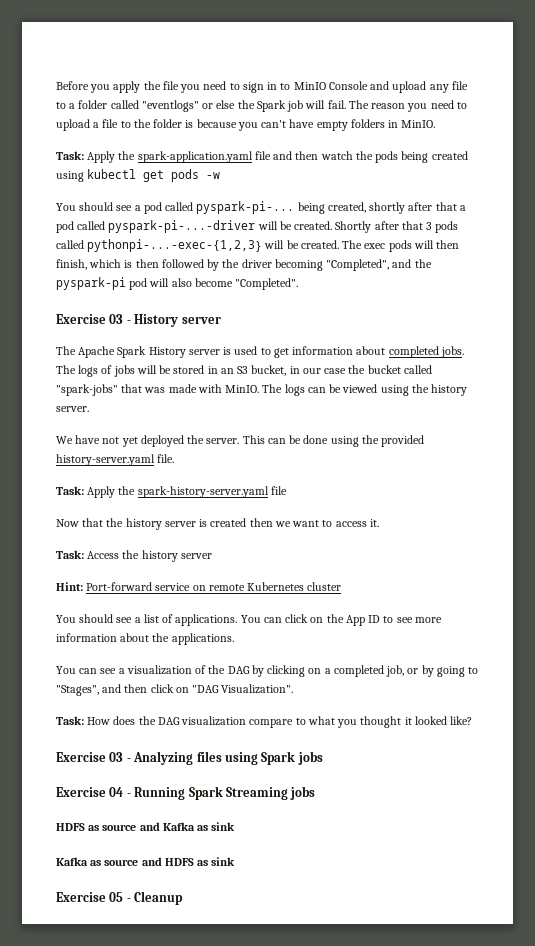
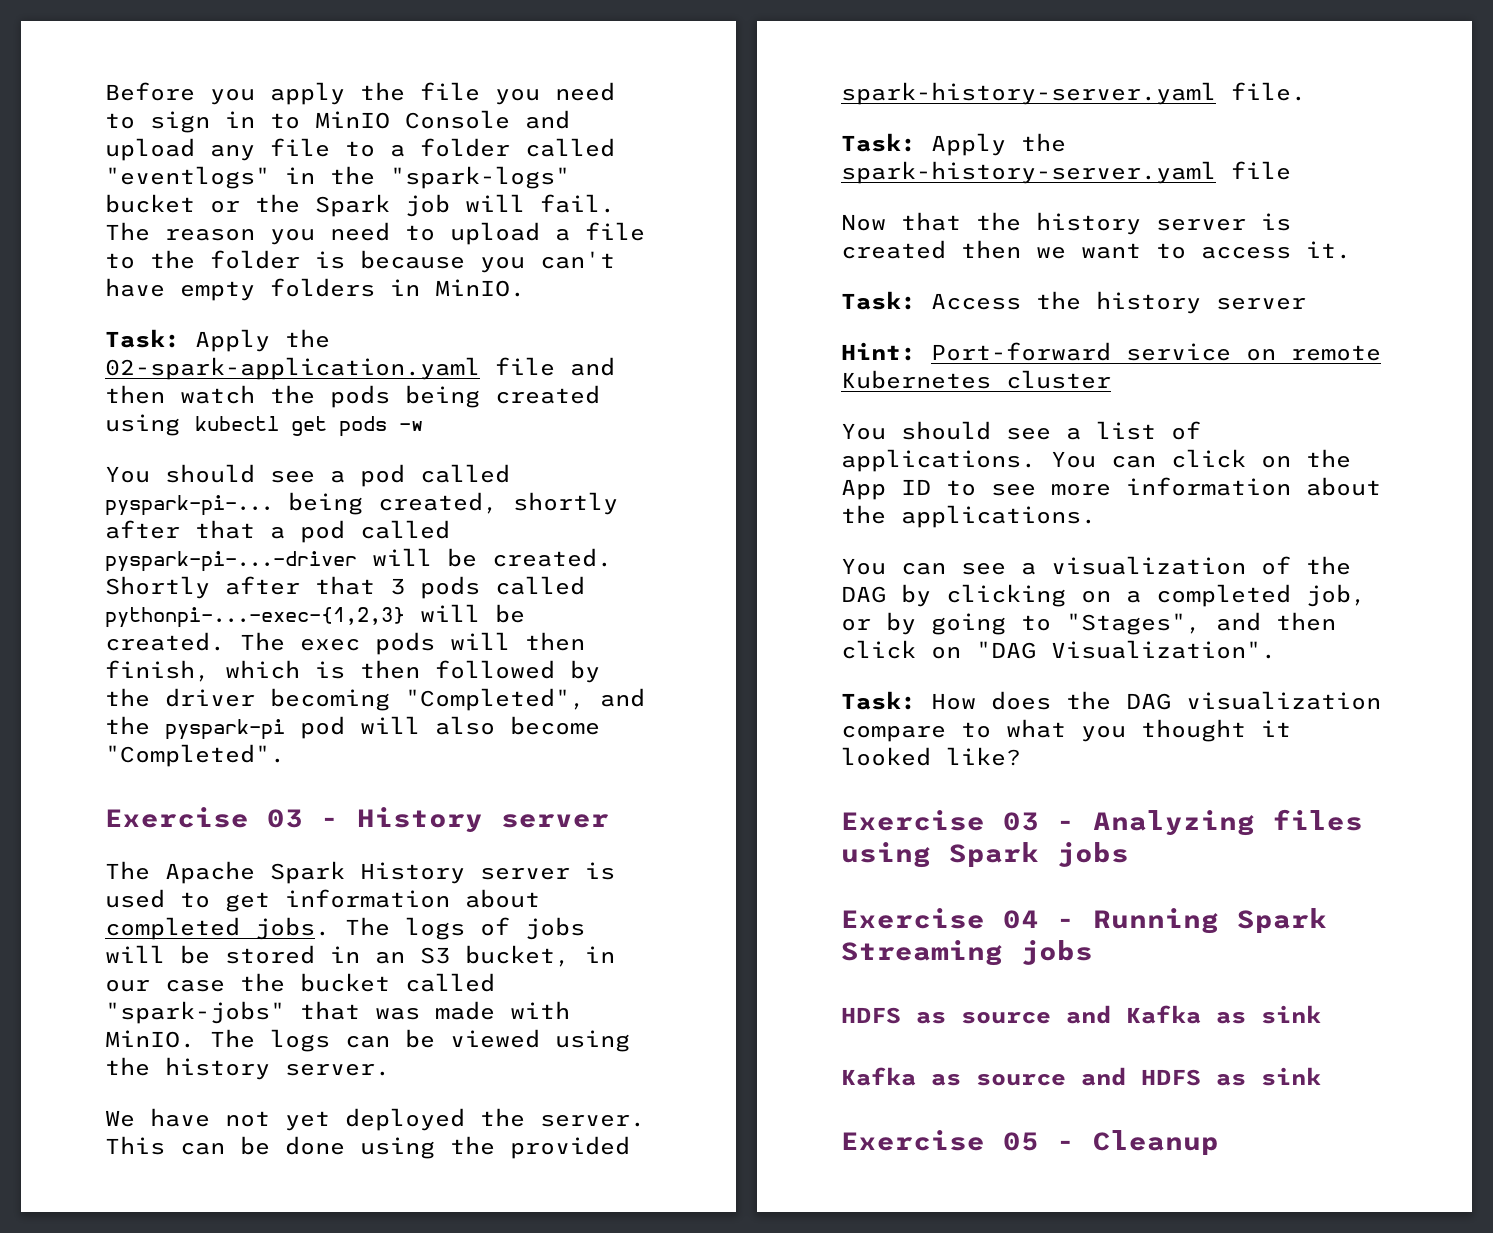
- Before you apply the file you need to sign in to MinIO Console and upload any file to a folder called "eventlogs" or else the Spark job will fail.
+ Before you apply the file you need to sign in to MinIO Console and upload any file to a folder called "eventlogs" in the "spark-logs" bucket or the Spark job will fail.
- Task: Apply the spark-application.yaml file and then watch the pods being created using kubectl get pods -w
+ Task: Apply the 02-spark-application.yaml file and then watch the pods being created using kubectl get pods -w
- This can be done using the provided history-server.yaml file.
+ This can be done using the provided spark-history-server.yaml file.

